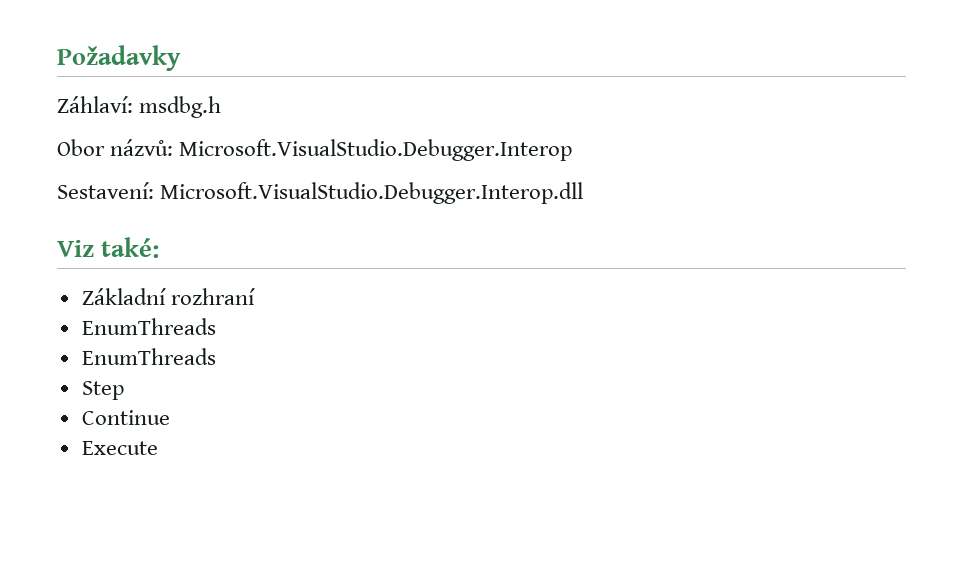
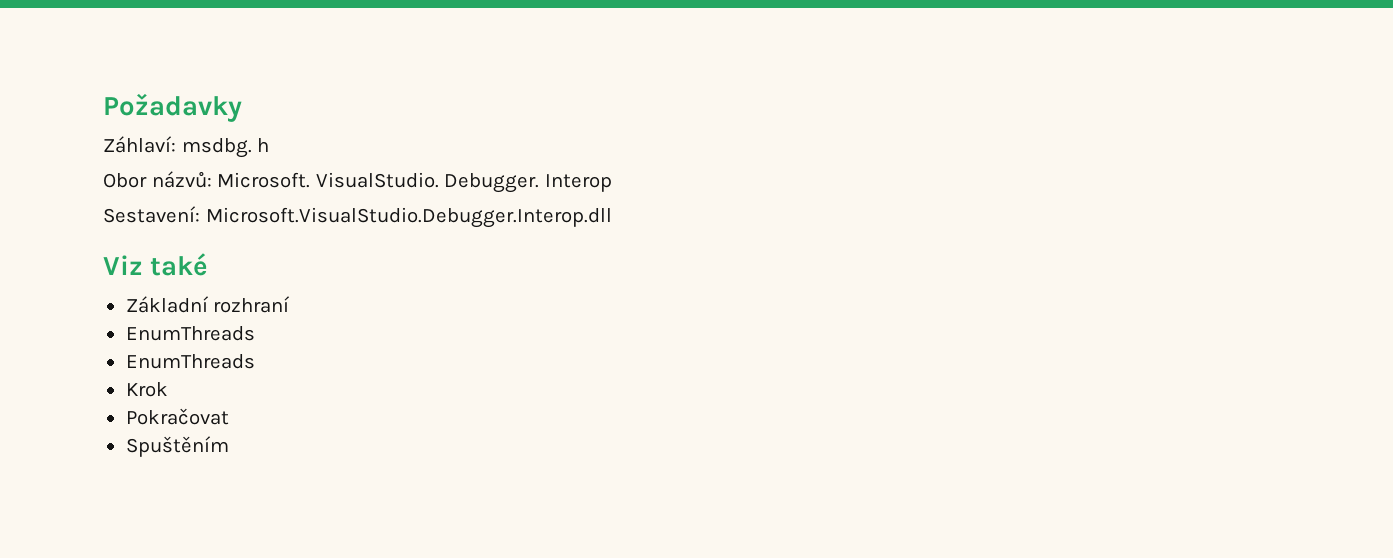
- Záhlaví: msdbg.h
+ Záhlaví: msdbg. h
- Obor názvů: Microsoft.VisualStudio.Debugger.Interop
+ Obor názvů: Microsoft. VisualStudio. Debugger. Interop
- Viz také:
+ Viz také
- Step
- Continue
- Execute
+ Krok
+ Pokračovat
+ Spuštěním

